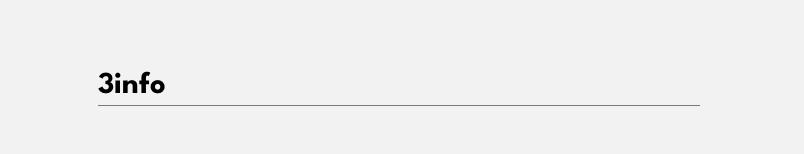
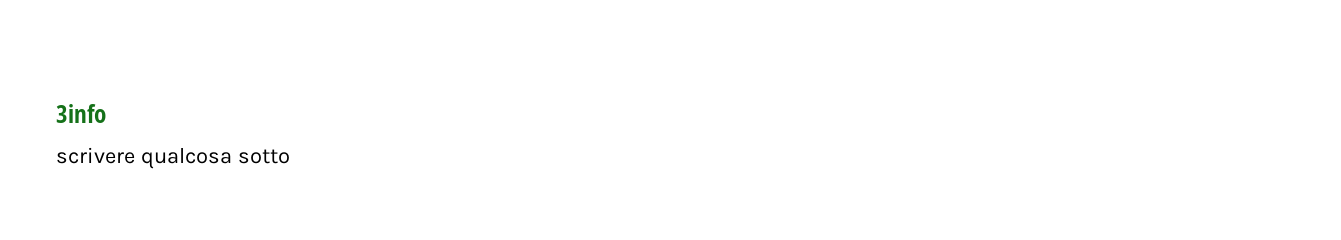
+ scrivere qualcosa sotto

